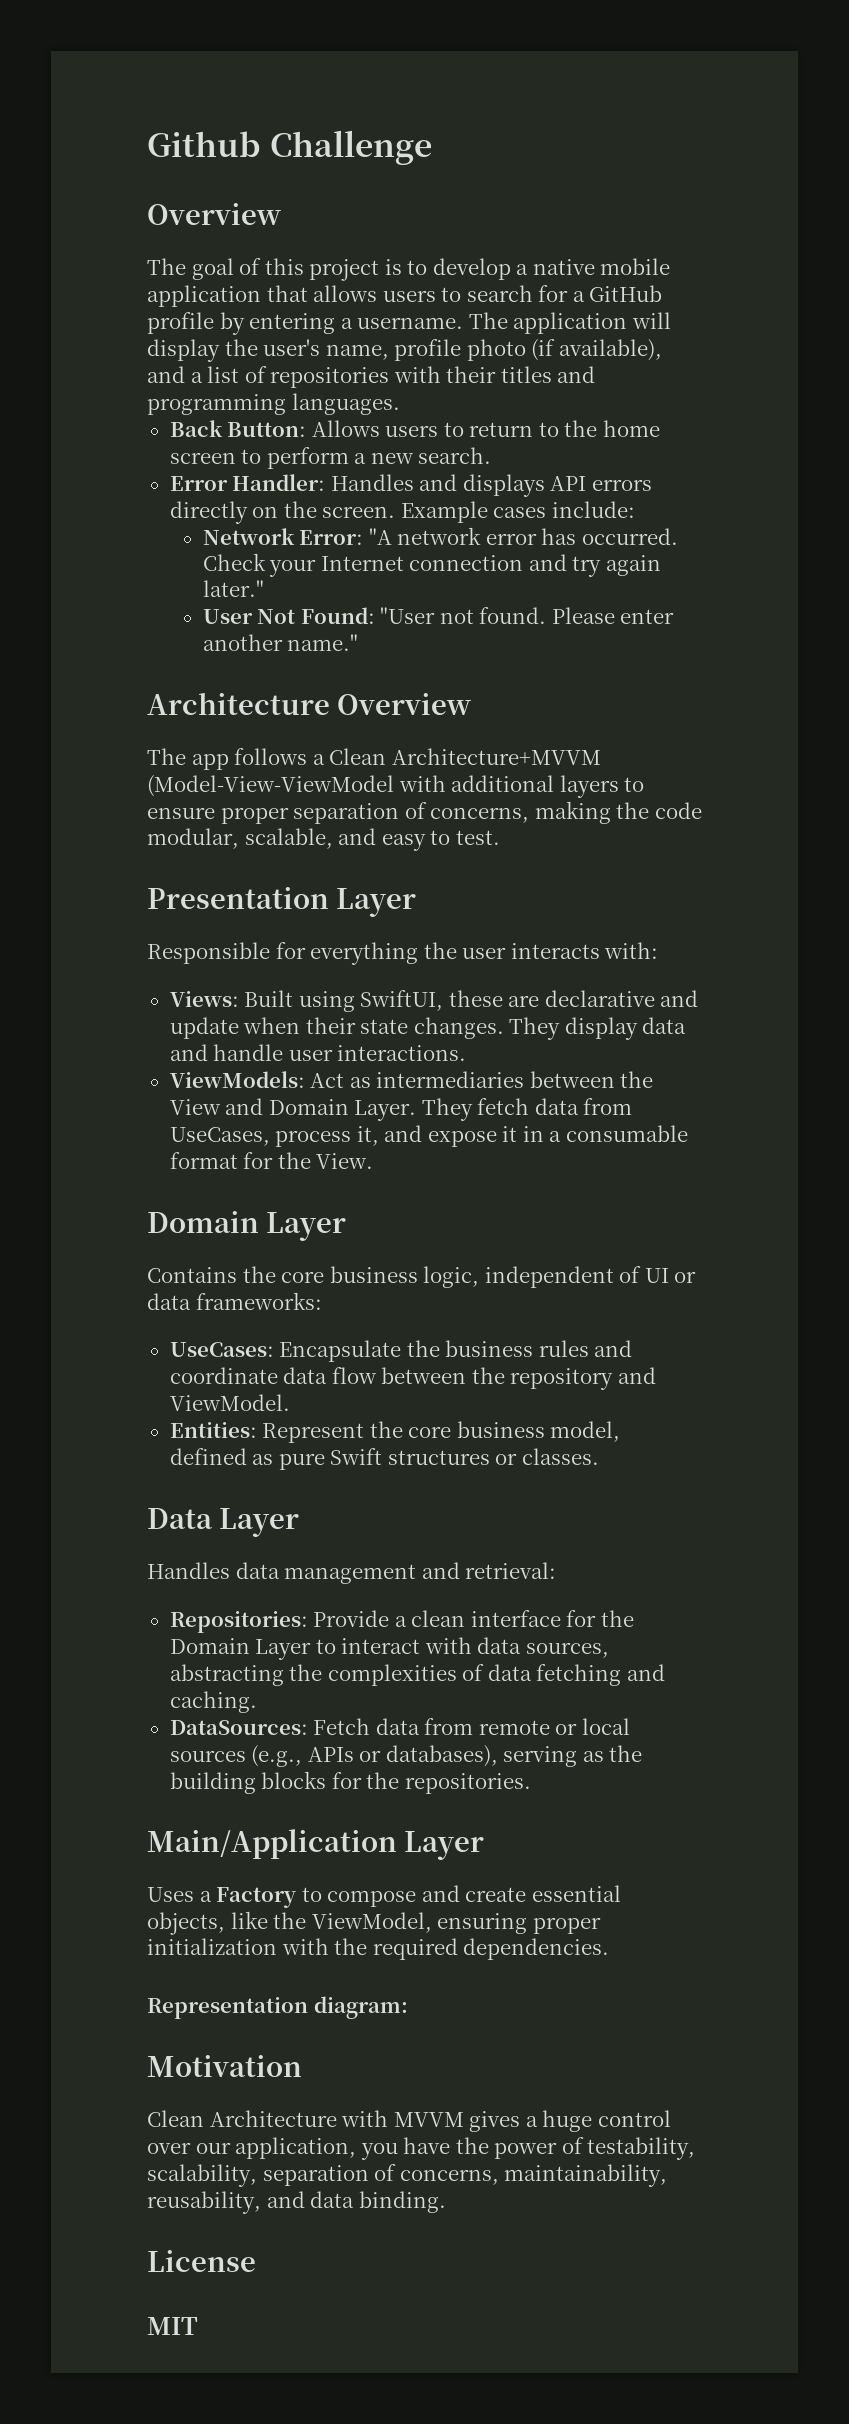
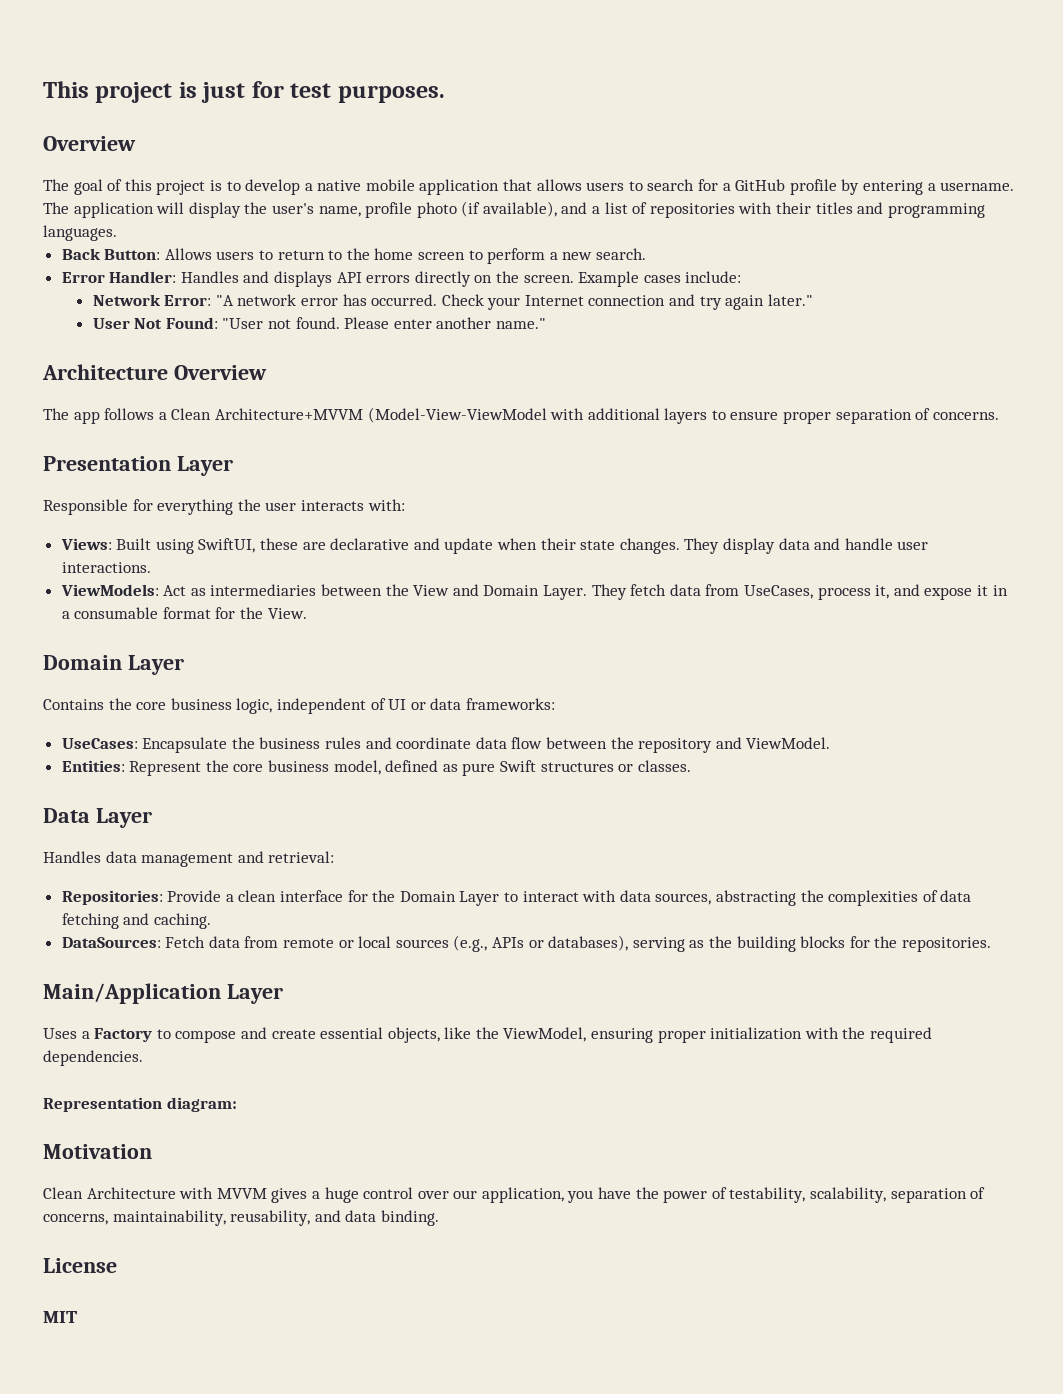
- Github Challenge
+ This project is just for test purposes.
- The app follows a Clean Architecture+MVVM (Model-View-ViewModel with additional layers to ensure proper separation of concerns, making the code modular, scalable, and easy to test.
+ The app follows a Clean Architecture+MVVM (Model-View-ViewModel with additional layers to ensure proper separation of concerns.

